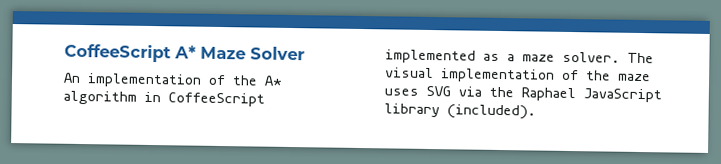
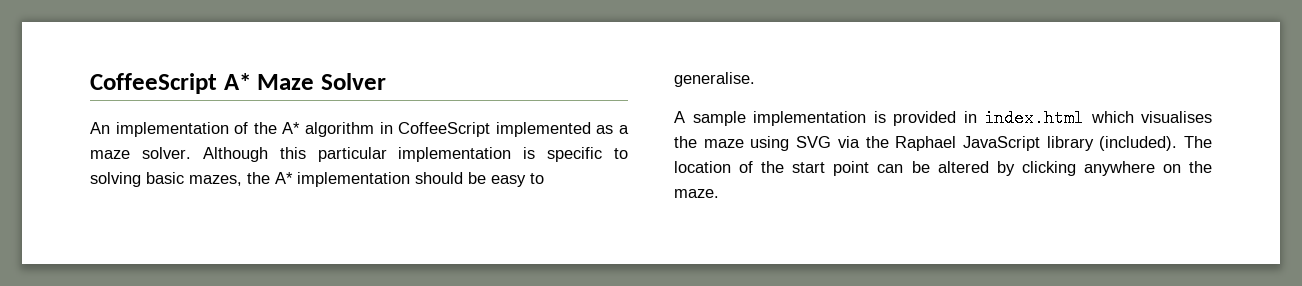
- The visual implementation of the maze uses SVG via the Raphael JavaScript library (included).
+ Although this particular implementation is specific to solving basic mazes, the A* implementation should be easy to generalise.
+ A sample implementation is provided in index.html which visualises the maze using SVG via the Raphael JavaScript library (included).
+ The location of the start point can be altered by clicking anywhere on the maze.

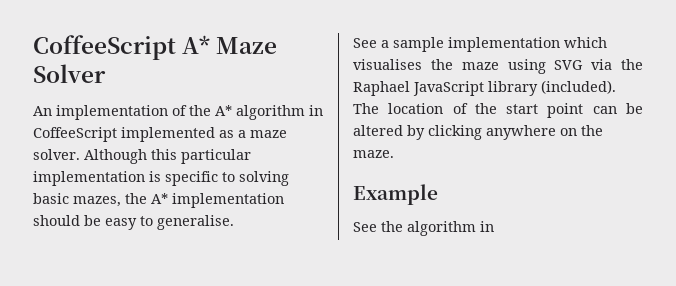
- A sample implementation is provided in index.html which visualises the maze using SVG via the Raphael JavaScript library (included).
+ See a sample implementation which visualises the maze using SVG via the Raphael JavaScript library (included).
+ Example
+ See the algorithm in

